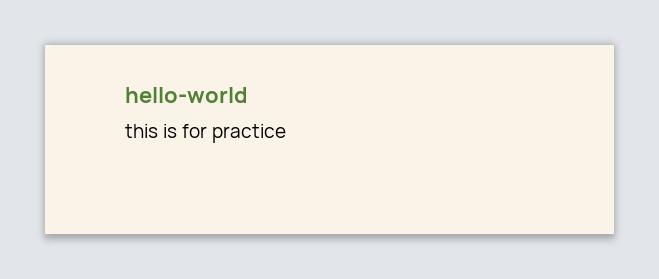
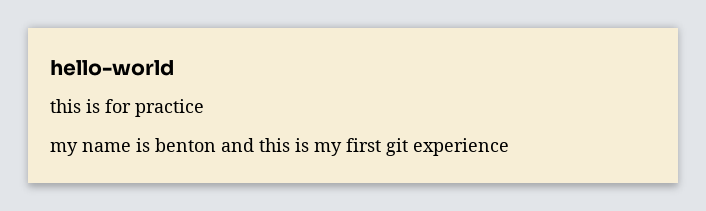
+ my name is benton and this is my first git experience

